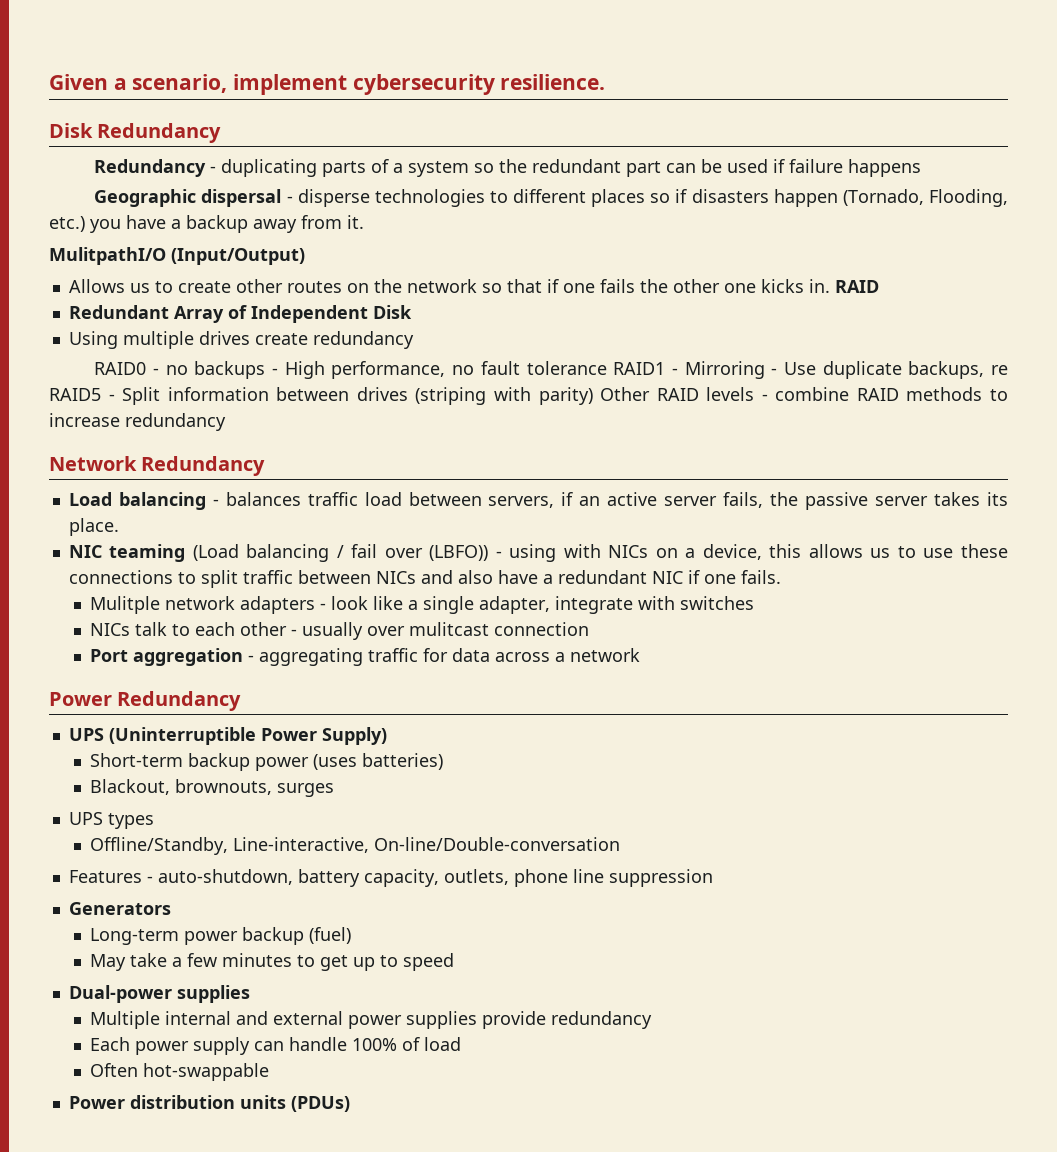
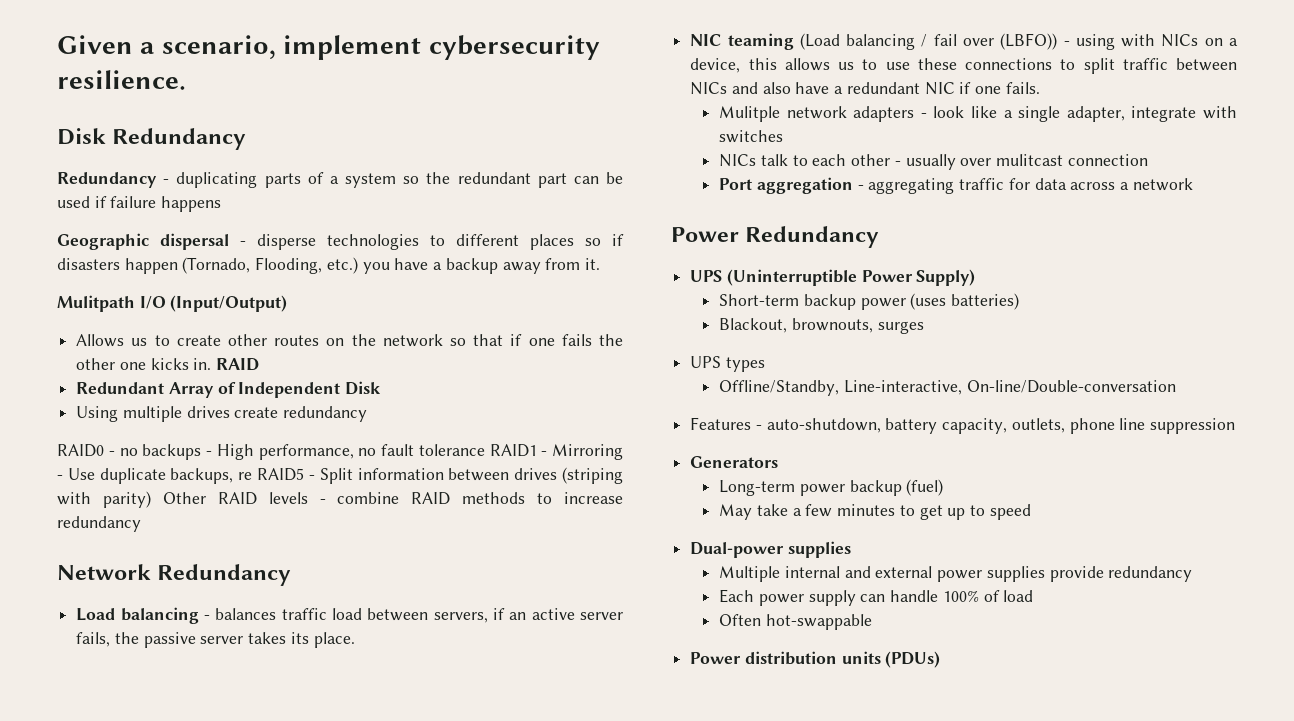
- MulitpathI/O (Input/Output)
+ Mulitpath I/O (Input/Output)

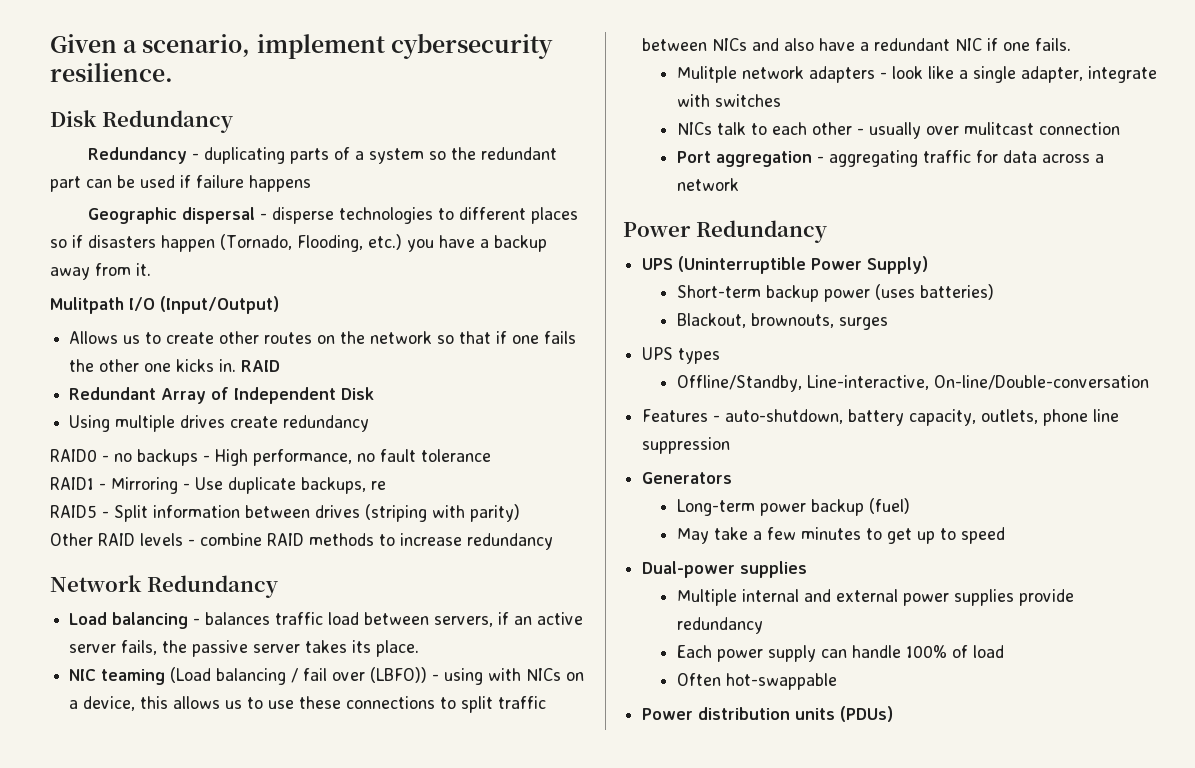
- RAID0 - no backups - High performance, no fault tolerance RAID1 - Mirroring - Use duplicate backups, re RAID5 - Split information between drives (striping with parity) Other RAID levels - combine RAID methods to increase redundancy
+ RAID0 - no backups - High performance, no fault tolerance
+ RAID1 - Mirroring - Use duplicate backups, re
+ RAID5 - Split information between drives (striping with parity)
+ Other RAID levels - combine RAID methods to increase redundancy

